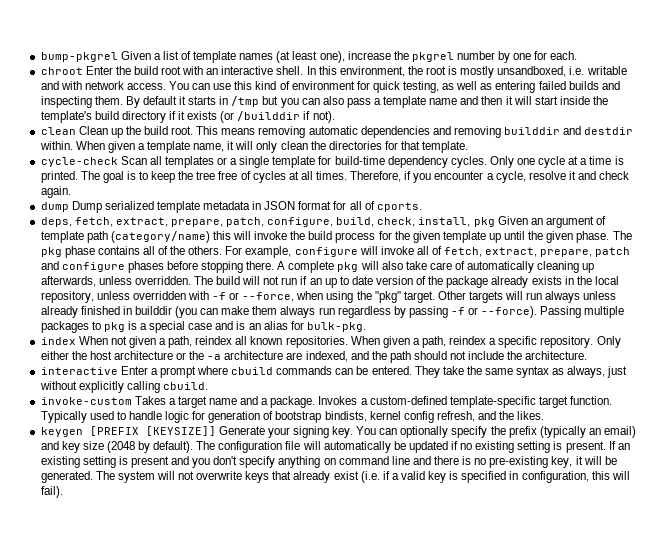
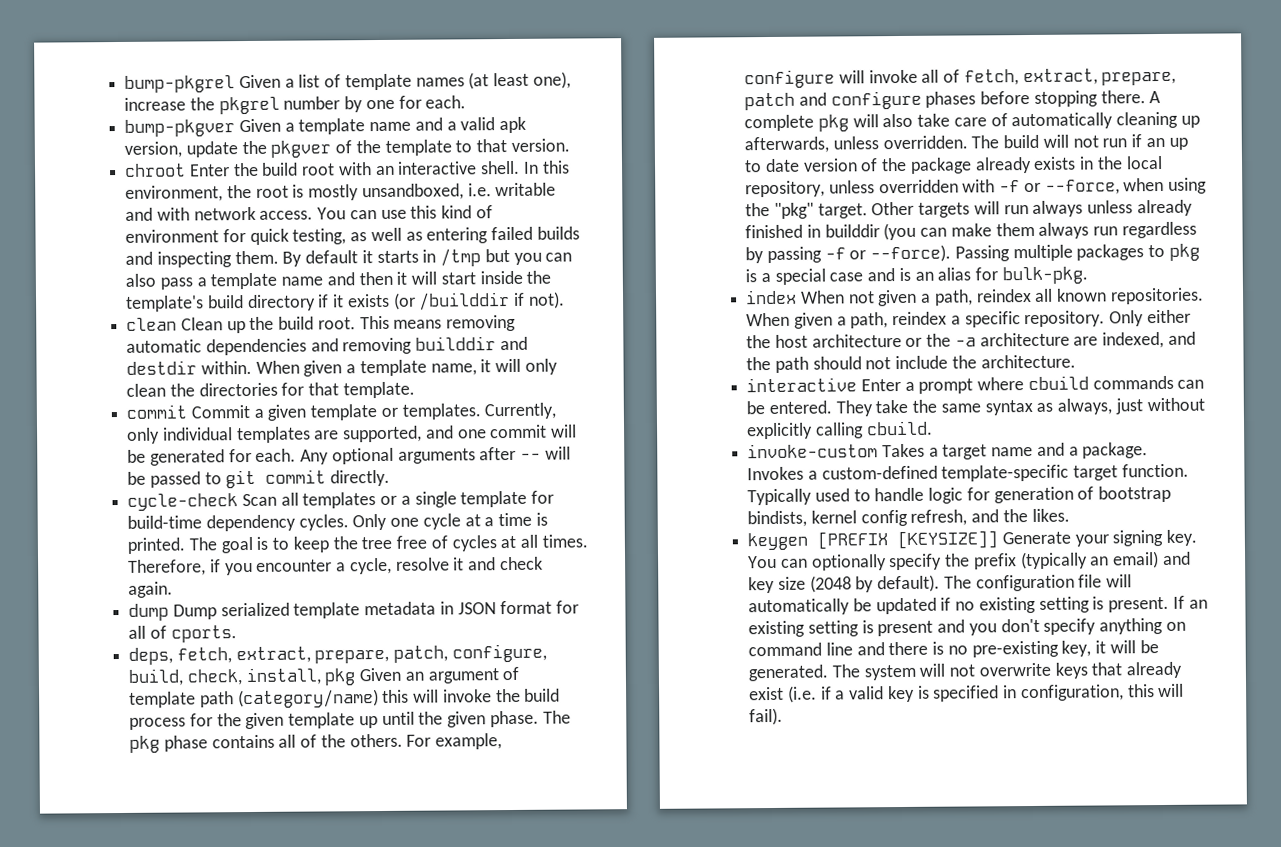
+ bump-pkgver Given a template name and a valid apk version, update the pkgver of the template to that version.
+ commit Commit a given template or templates. Currently, only individual templates are supported, and one commit will be generated for each. Any optional arguments after -- will be passed to git commit directly.

